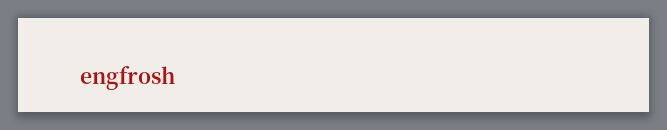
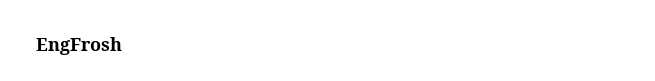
- engfrosh
+ EngFrosh

